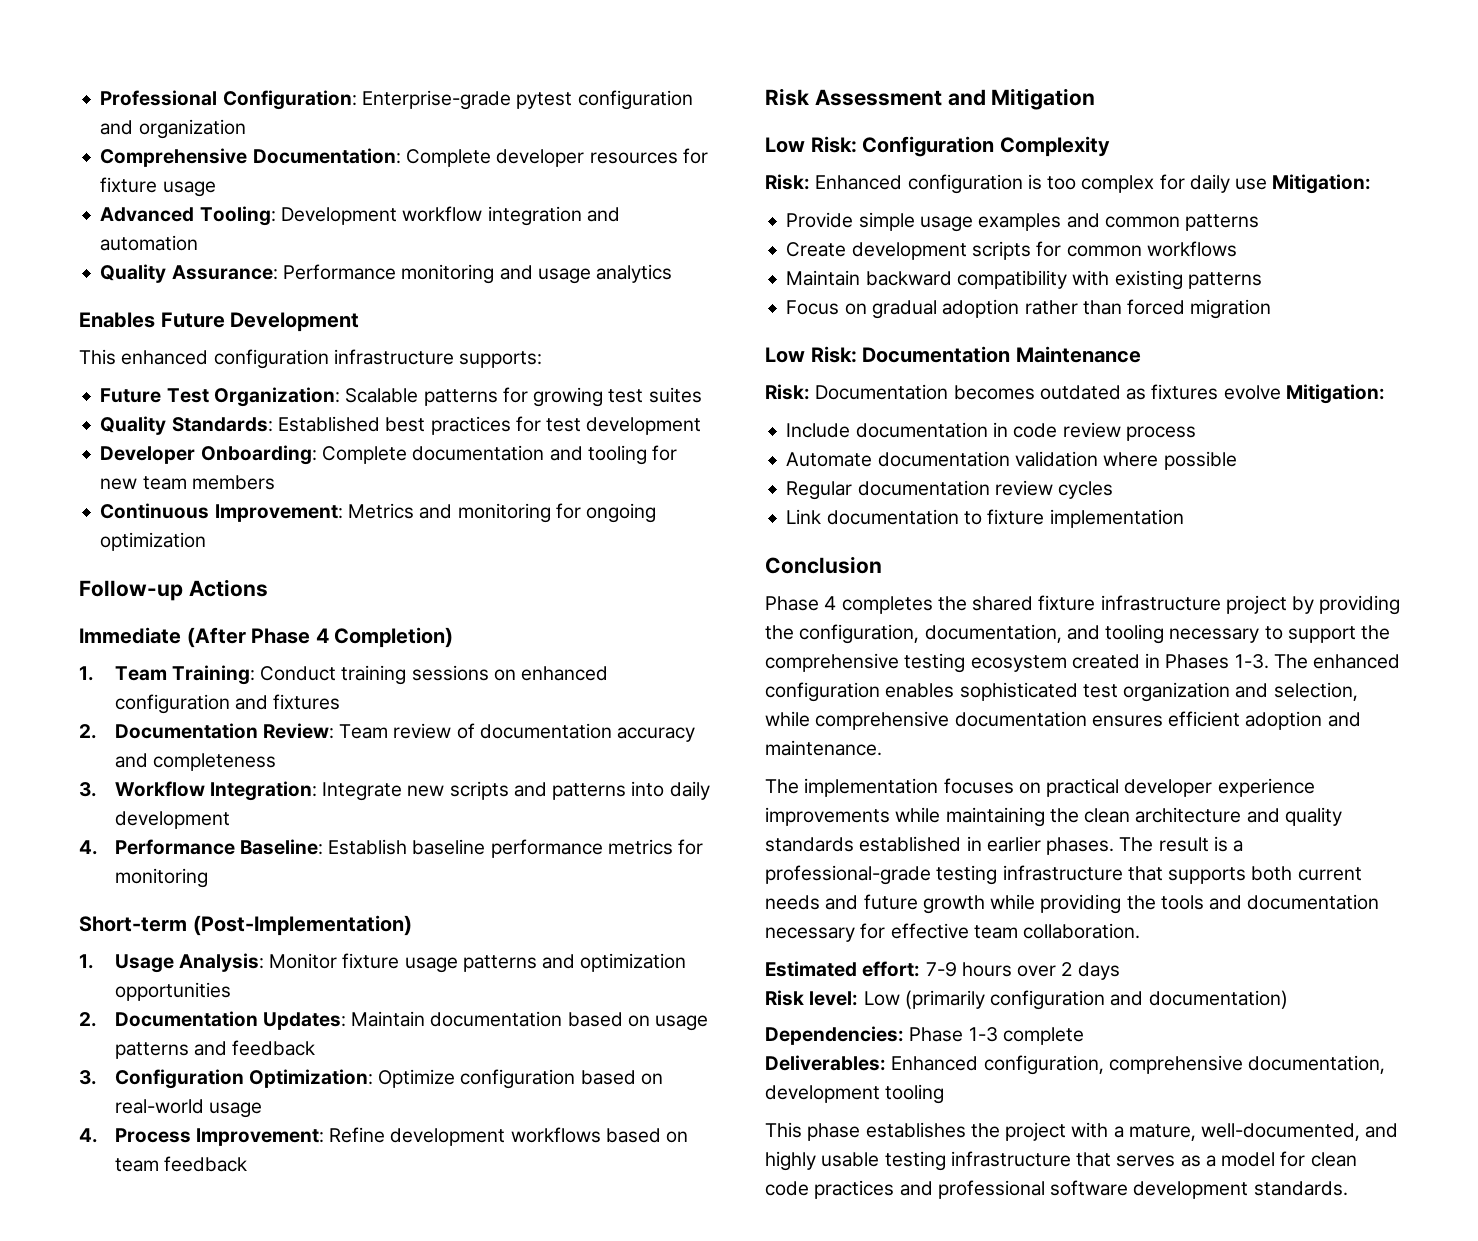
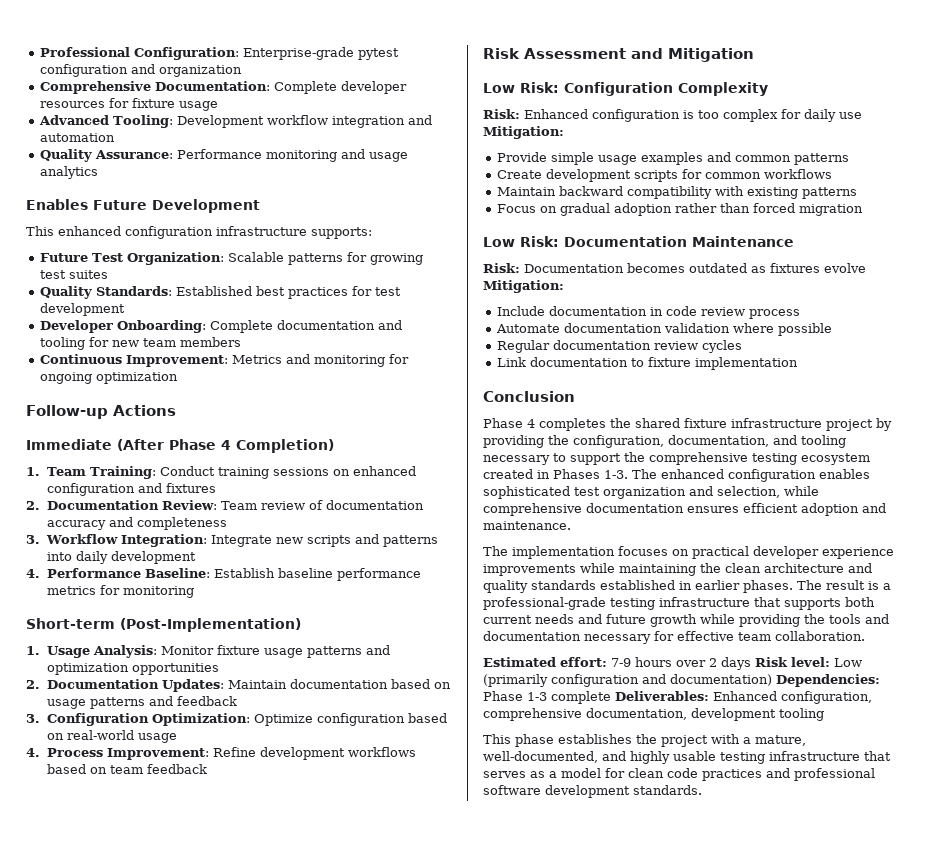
- Estimated effort: 7-9 hours over 2 days
- Risk level: Low (primarily configuration and documentation)
- Dependencies: Phase 1-3 complete
- Deliverables: Enhanced configuration, comprehensive documentation, development tooling
+ Estimated effort: 7-9 hours over 2 days Risk level: Low (primarily configuration and documentation) Dependencies: Phase 1-3 complete Deliverables: Enhanced configuration, comprehensive documentation, development tooling

